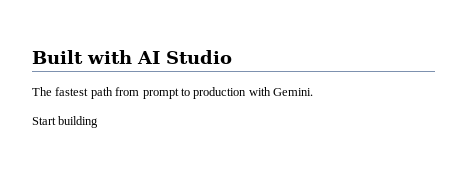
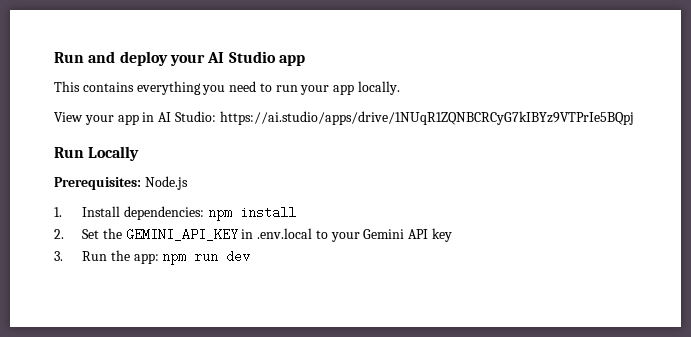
- Built with AI Studio
- The fastest path from prompt to production with Gemini.
- Start building
+ Run and deploy your AI Studio app
+ This contains everything you need to run your app locally.
+ View your app in AI Studio: https://ai.studio/apps/drive/1NUqR1ZQNBCRCyG7kIBYz9VTPrIe5BQpj
+ Run Locally
+ Prerequisites: Node.js
+ 1. Install dependencies: npm install
+ 2. Set the GEMINI_API_KEY in .env.local to your Gemini API key
+ 3. Run the app: npm run dev

